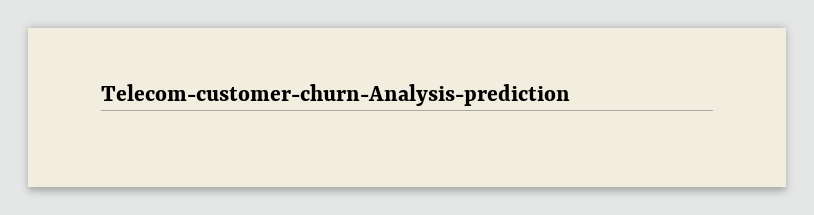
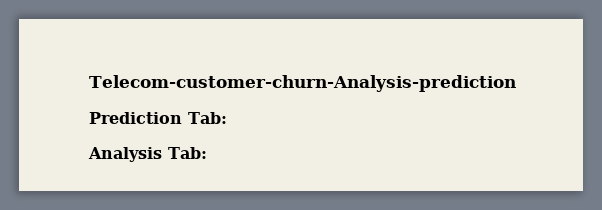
+ Prediction Tab:
+ Analysis Tab:

